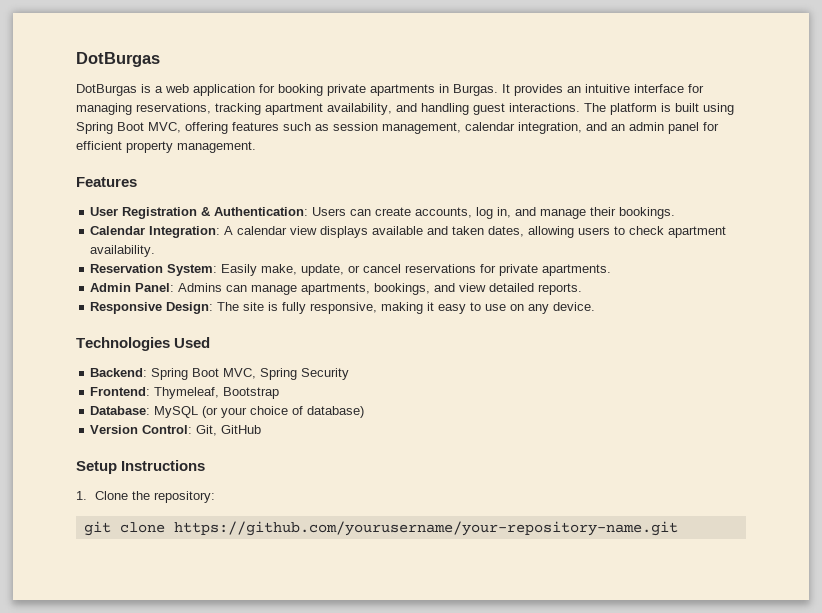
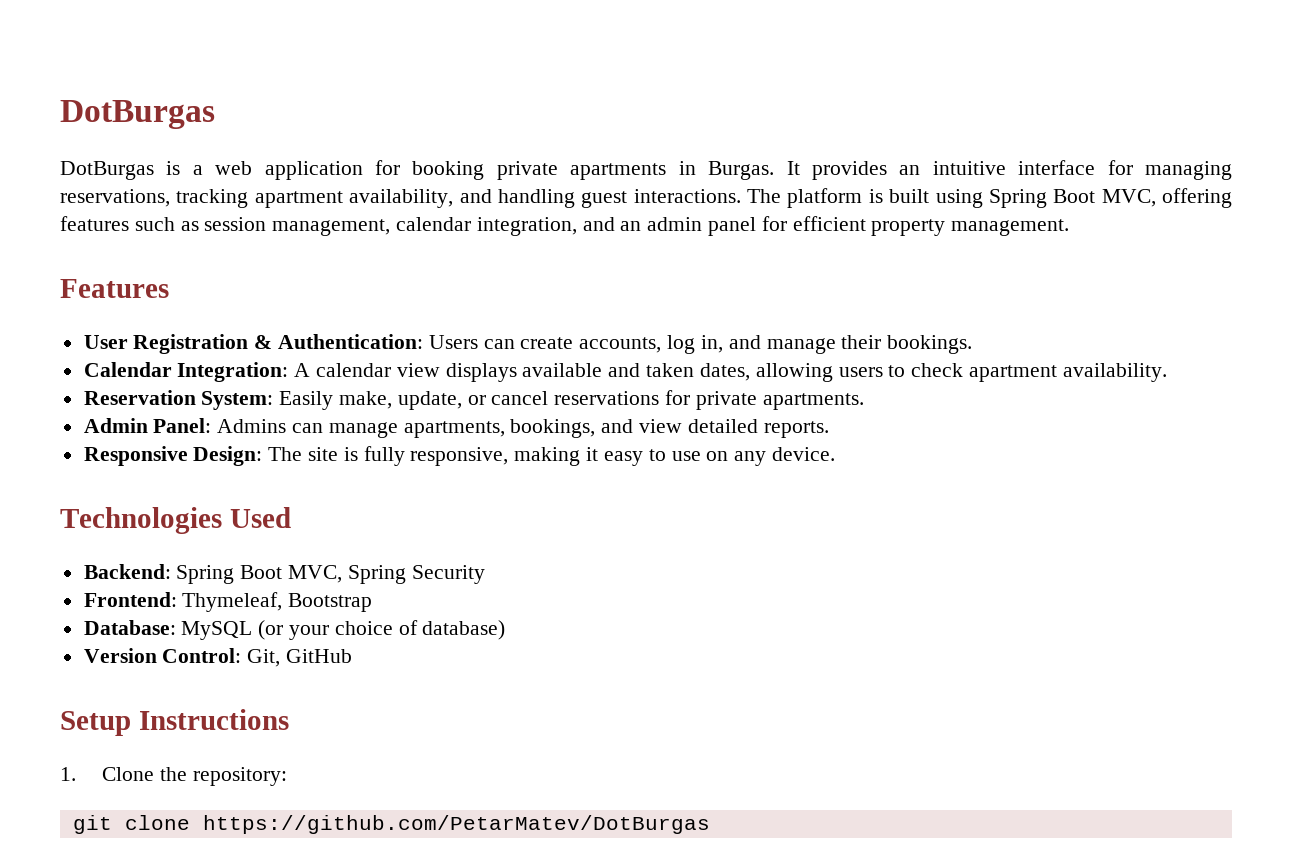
- git clone https://github.com/yourusername/your-repository-name.git
+ git clone https://github.com/PetarMatev/DotBurgas

